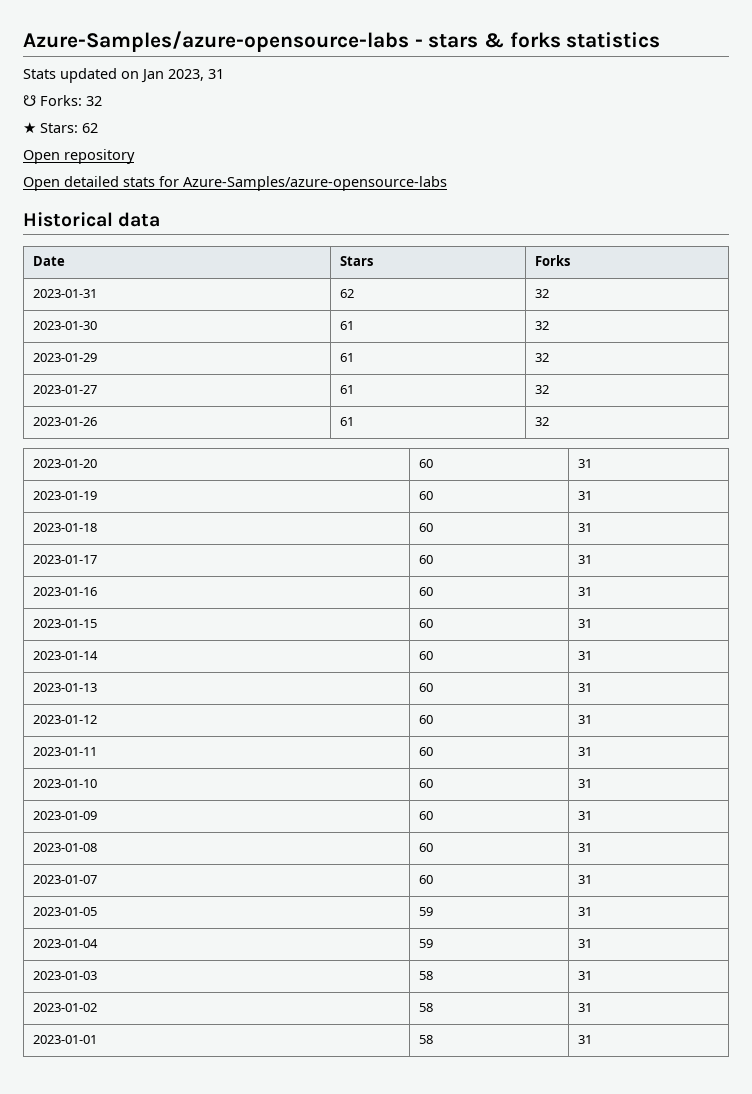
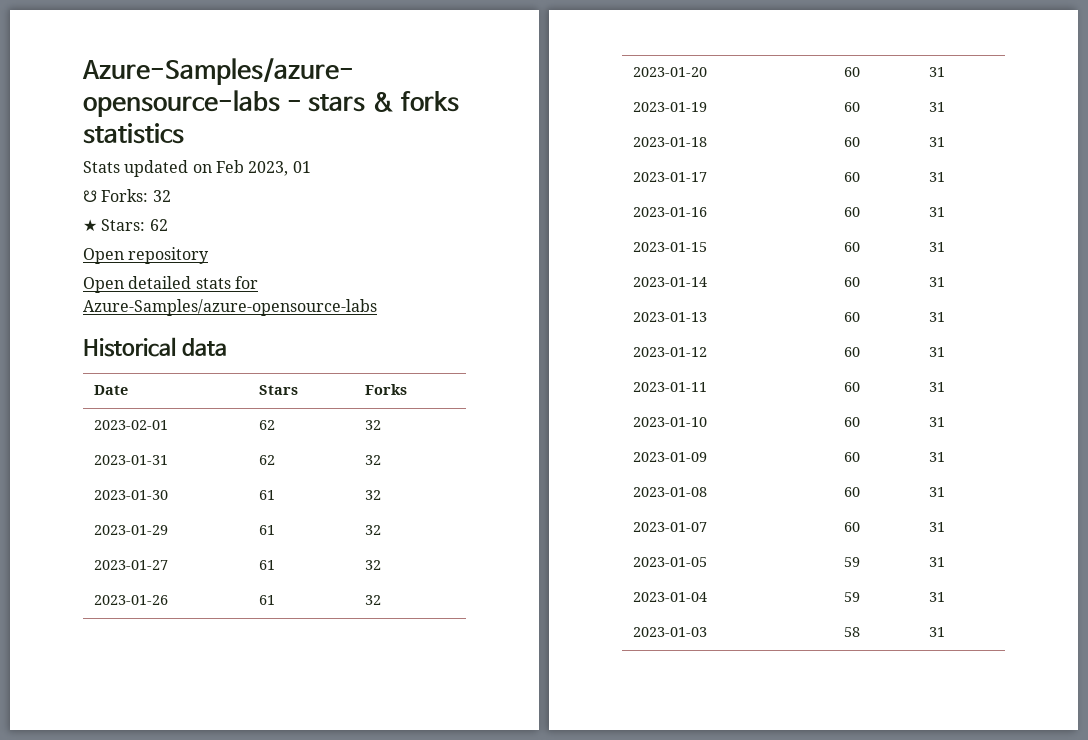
- Stats updated on Jan 2023, 31
+ Stats updated on Feb 2023, 01
+ 2023-02-01 | 62 | 32
- 2023-01-02 | 58 | 31
- 2023-01-01 | 58 | 31

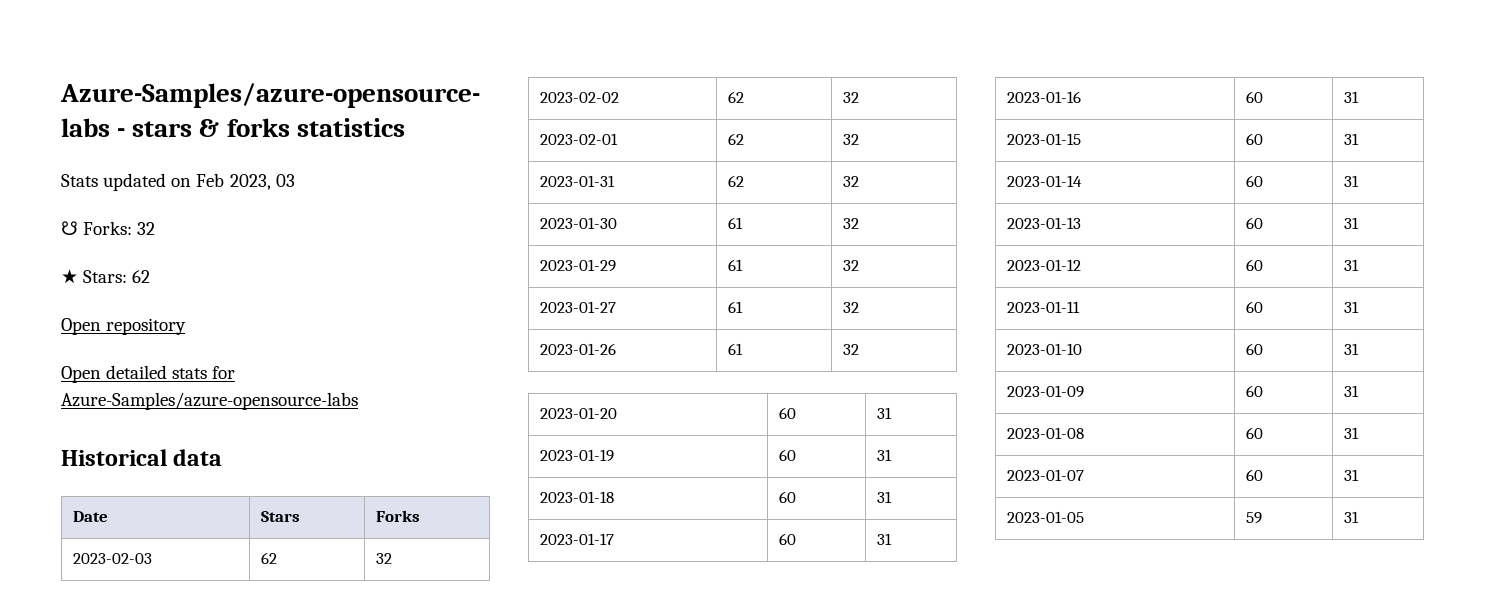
- Stats updated on Feb 2023, 01
+ Stats updated on Feb 2023, 03
+ 2023-02-03 | 62 | 32
+ 2023-02-02 | 62 | 32
- 2023-01-04 | 59 | 31
- 2023-01-03 | 58 | 31

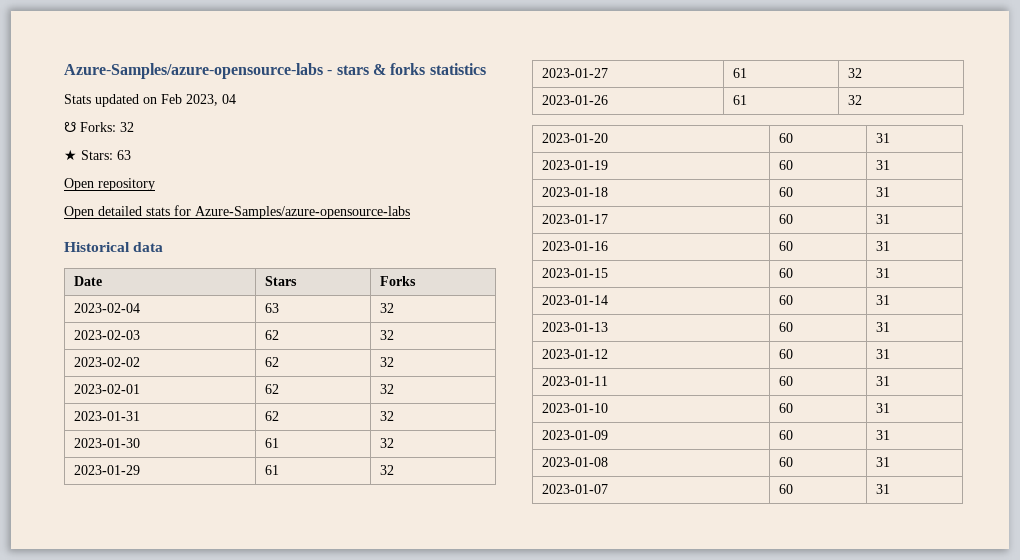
- Stats updated on Feb 2023, 03
+ Stats updated on Feb 2023, 04
- ★ Stars: 62
+ ★ Stars: 63
+ 2023-02-04 | 63 | 32
- 2023-01-05 | 59 | 31

